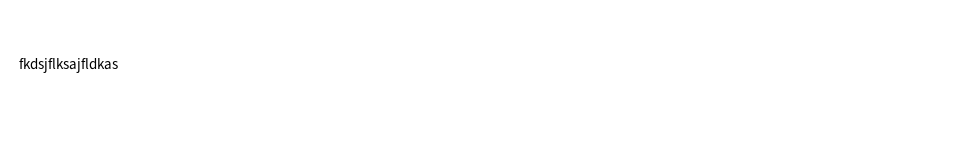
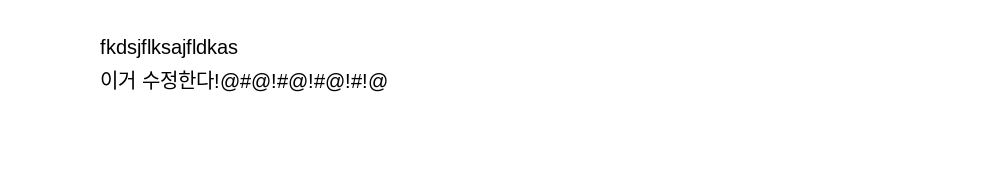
+ 이거 수정한다!@#@!#@!#@!#!@

